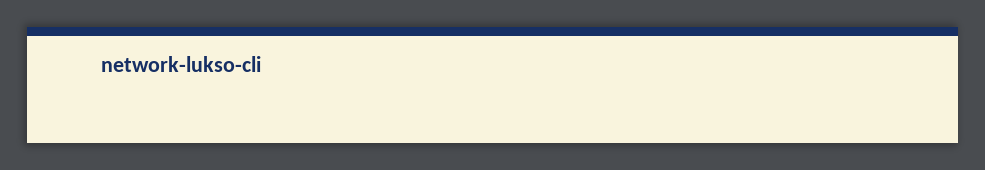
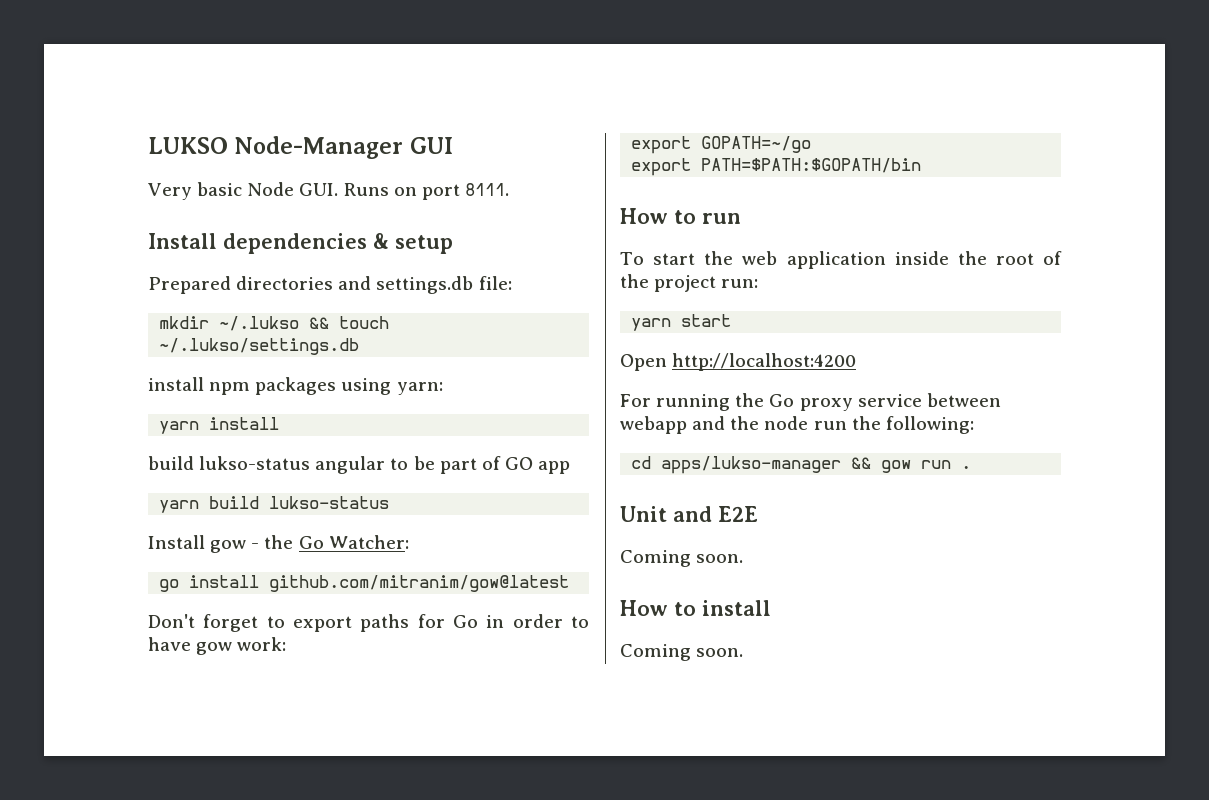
- network-lukso-cli
+ LUKSO Node-Manager GUI
+ Very basic Node GUI. Runs on port 8111.
+ Install dependencies & setup
+ Prepared directories and settings.db file:
+ mkdir ~/.lukso && touch ~/.lukso/settings.db
+ install npm packages using yarn:
+ yarn install
+ build lukso-status angular to be part of GO app
+ yarn build lukso-status
+ Install gow - the Go Watcher:
+ go install github.com/mitranim/gow@latest
+ Don't forget to export paths for Go in order to have gow work:
+ export GOPATH=~/go
+ export PATH=$PATH:$GOPATH/bin
+ How to run
+ To start the web application inside the root of the project run:
+ yarn start
+ Open http://localhost:4200
+ For running the Go proxy service between webapp and the node run the following:
+ cd apps/lukso-manager && gow run .
+ Unit and E2E
+ Coming soon.
+ How to install
+ Coming soon.

